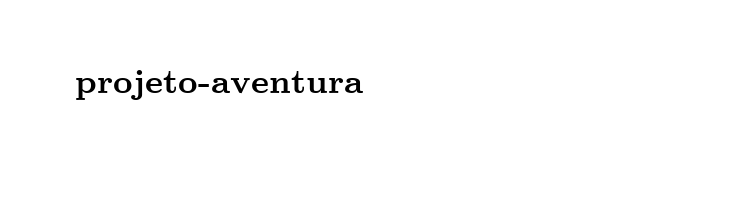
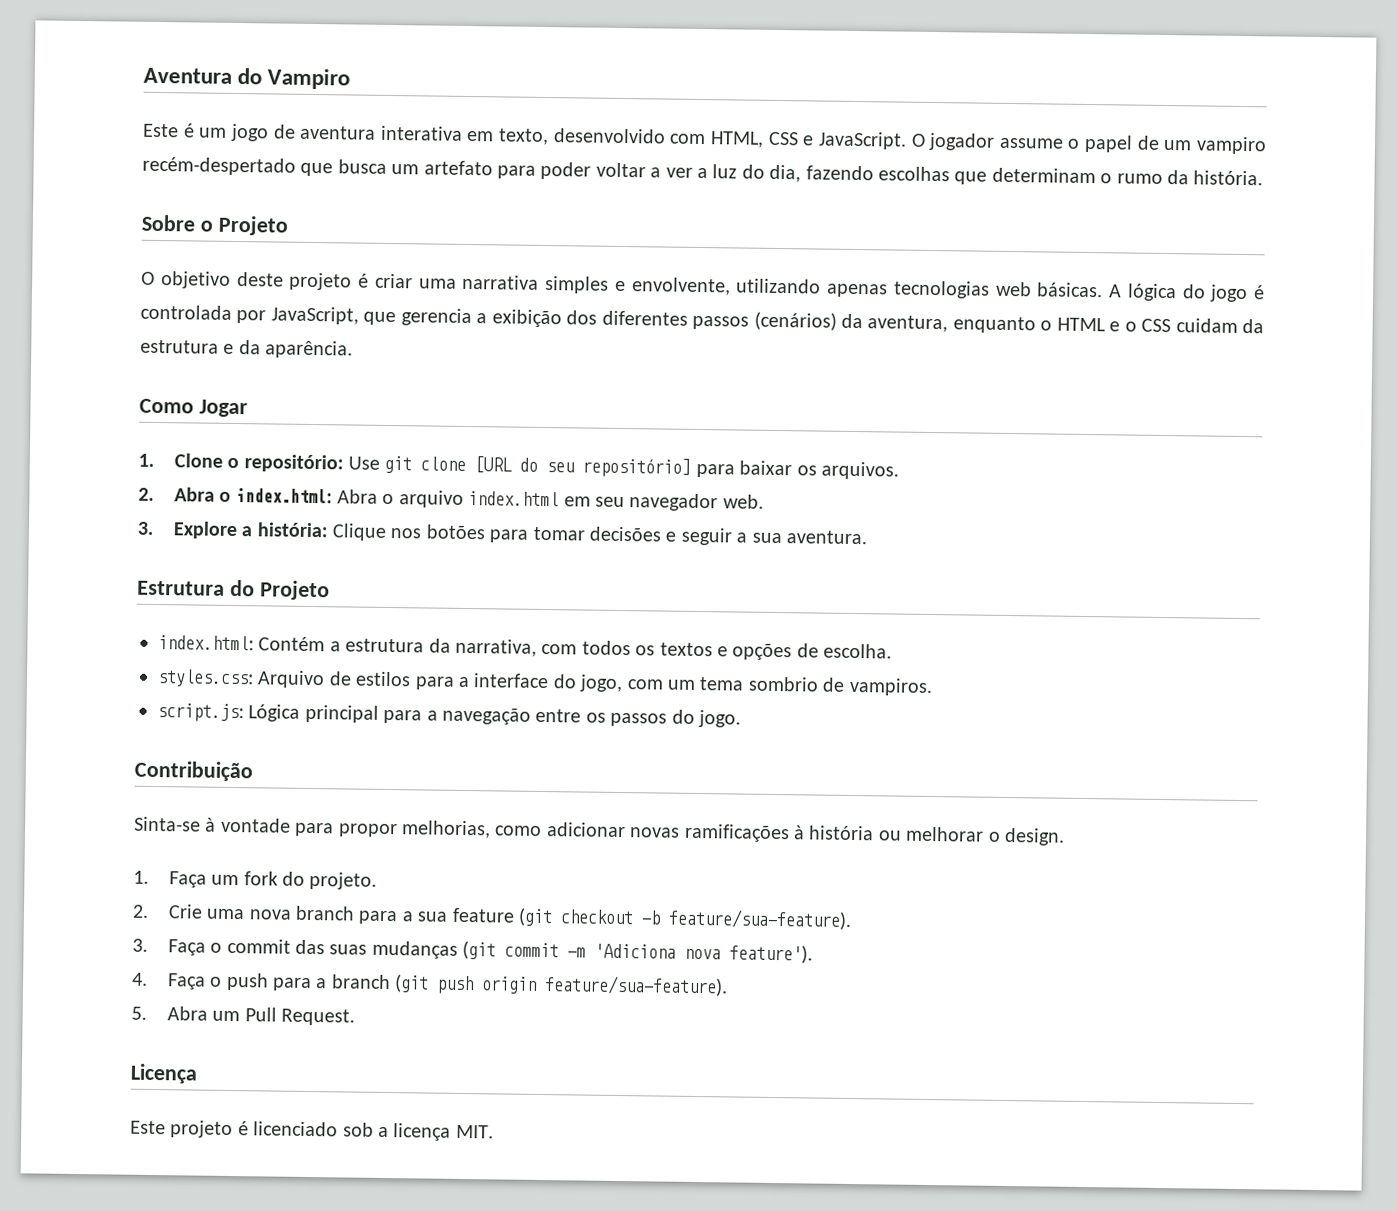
- projeto-aventura
+ Aventura do Vampiro
+ Este é um jogo de aventura interativa em texto, desenvolvido com HTML, CSS e JavaScript. O jogador assume o papel de um vampiro recém-despertado que busca um artefato para poder voltar a ver a luz do dia, fazendo escolhas que determinam o rumo da história.
+ Sobre o Projeto
+ O objetivo deste projeto é criar uma narrativa simples e envolvente, utilizando apenas tecnologias web básicas. A lógica do jogo é controlada por JavaScript, que gerencia a exibição dos diferentes passos (cenários) da aventura, enquanto o HTML e o CSS cuidam da estrutura e da aparência.
+ Como Jogar
+ 1. Clone o repositório: Use git clone [URL do seu repositório] para baixar os arquivos.
+ 2. Abra o index.html: Abra o arquivo index.html em seu navegador web.
+ 3. Explore a história: Clique nos botões para tomar decisões e seguir a sua aventura.
+ Estrutura do Projeto
+ index.html: Contém a estrutura da narrativa, com todos os textos e opções de escolha.
+ styles.css: Arquivo de estilos para a interface do jogo, com um tema sombrio de vampiros.
+ script.js: Lógica principal para a navegação entre os passos do jogo.
+ Contribuição
+ Sinta-se à vontade para propor melhorias, como adicionar novas ramificações à história ou melhorar o design.
+ 1. Faça um fork do projeto.
+ 2. Crie uma nova branch para a sua feature (git checkout -b feature/sua-feature).
+ 3. Faça o commit das suas mudanças (git commit -m 'Adiciona nova feature').
+ 4. Faça o push para a branch (git push origin feature/sua-feature).
+ 5. Abra um Pull Request.
+ Licença
+ Este projeto é licenciado sob a licença MIT.

